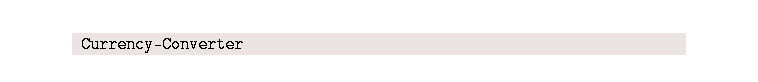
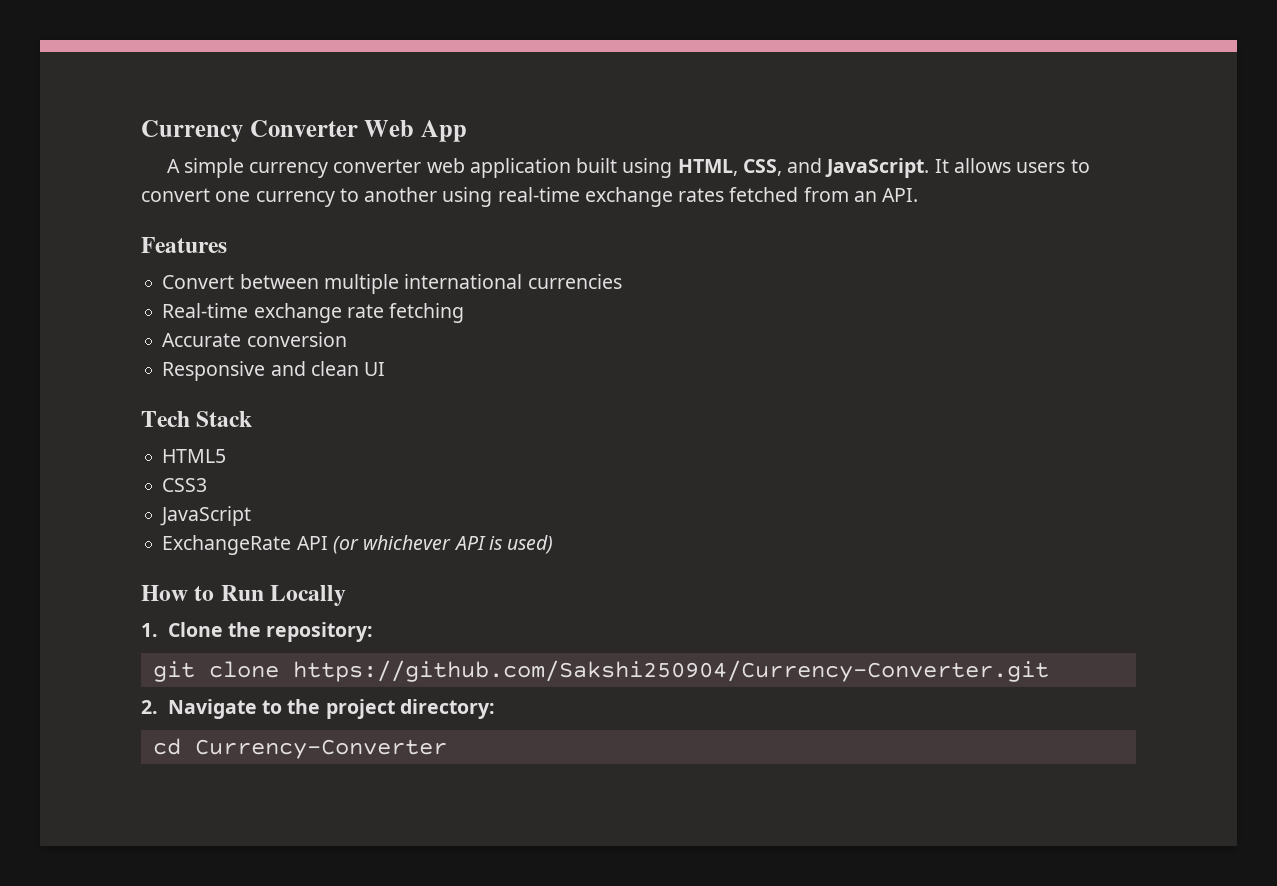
- Currency-Converter
+ Currency Converter Web App
+ A simple currency converter web application built using HTML, CSS, and JavaScript. It allows users to convert one currency to another using real-time exchange rates fetched from an API.
+ Features
+ Convert between multiple international currencies
+ Real-time exchange rate fetching
+ Accurate conversion
+ Responsive and clean UI
+ Tech Stack
+ HTML5
+ CSS3
+ JavaScript
+ ExchangeRate API (or whichever API is used)
+ How to Run Locally
+ 1. Clone the repository:
+ git clone https://github.com/Sakshi250904/Currency-Converter.git
+ 2. Navigate to the project directory:
+ cd Currency-Converter

